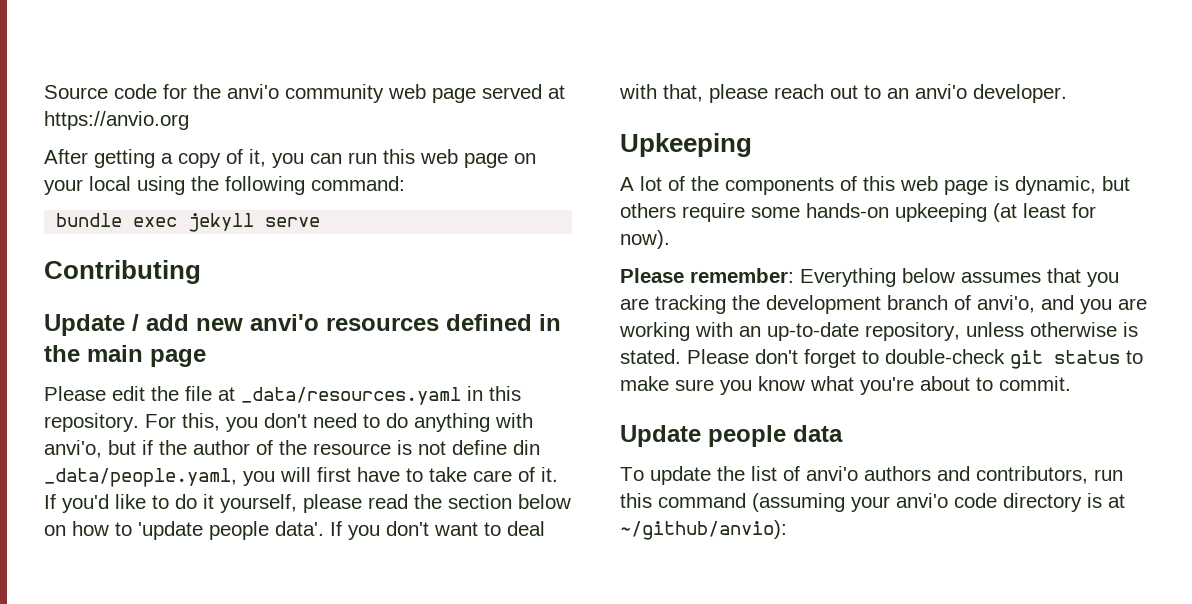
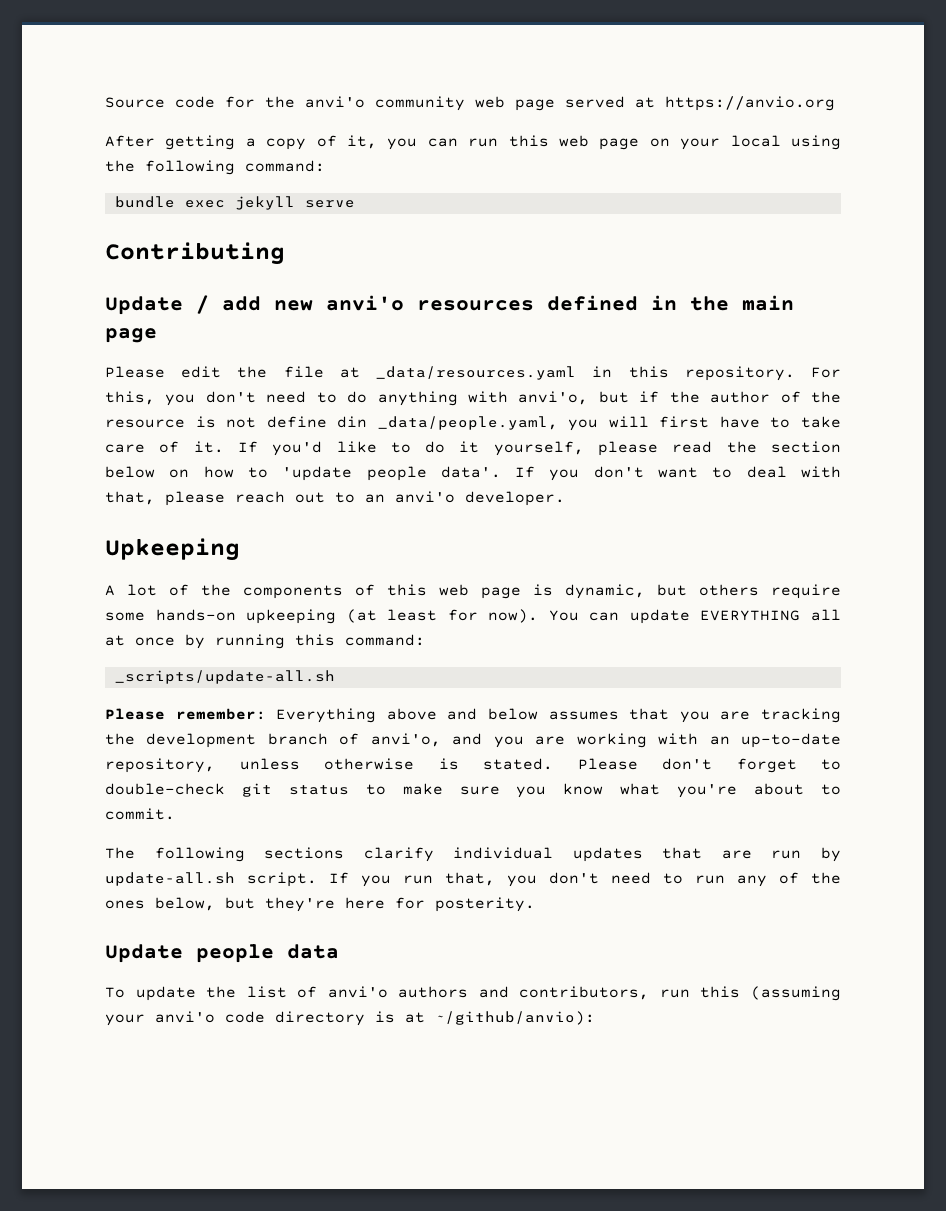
+ You can update EVERYTHING all at once by running this command:
+ _scripts/update-all.sh
- Please remember: Everything below assumes that you are tracking the development branch of anvi'o, and you are working with an up-to-date repository, unless otherwise is stated.
+ Please remember: Everything above and below assumes that you are tracking the development branch of anvi'o, and you are working with an up-to-date repository, unless otherwise is stated.
+ The following sections clarify individual updates that are run by update-all.sh script. If you run that, you don't need to run any of the ones below, but they're here for posterity.
- To update the list of anvi'o authors and contributors, run this command (assuming your anvi'o code directory is at ~/github/anvio):
+ To update the list of anvi'o authors and contributors, run this (assuming your anvi'o code directory is at ~/github/anvio):

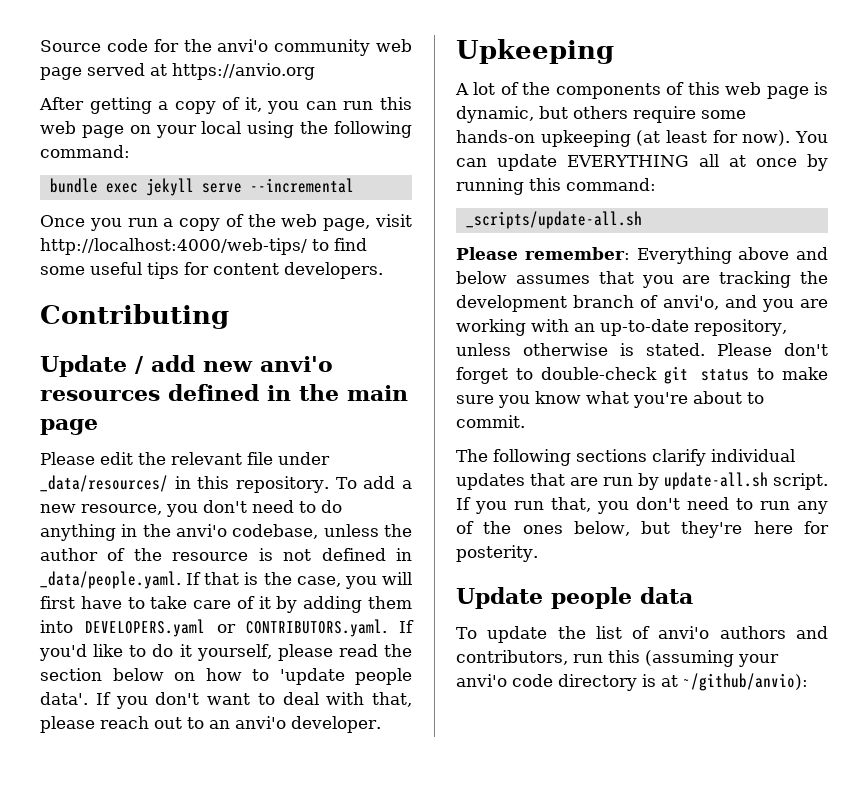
- bundle exec jekyll serve
+ bundle exec jekyll serve --incremental
+ Once you run a copy of the web page, visit http://localhost:4000/web-tips/ to find some useful tips for content developers.
- Please edit the file at _data/resources.yaml in this repository. For this, you don't need to do anything with anvi'o, but if the author of the resource is not define din _data/people.yaml, you will first have to take care of it. If you'd like to do it yourself, please read the section below on how to 'update people data'.
+ Please edit the relevant file under _data/resources/ in this repository. To add a new resource, you don't need to do anything in the anvi'o codebase, unless the author of the resource is not defined in _data/people.yaml. If that is the case, you will first have to take care of it by adding them into DEVELOPERS.yaml or CONTRIBUTORS.yaml. If you'd like to do it yourself, please read the section below on how to 'update people data'.

